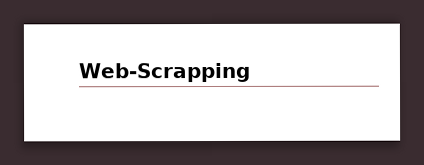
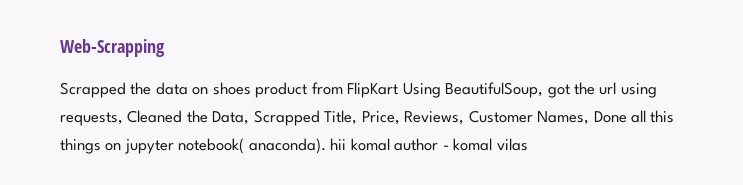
+ Scrapped the data on shoes product from FlipKart Using BeautifulSoup, got the url using requests, Cleaned the Data, Scrapped Title, Price, Reviews, Customer Names, Done all this things on jupyter notebook( anaconda). hii komal author - komal vilas

